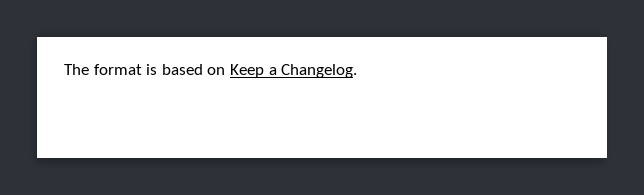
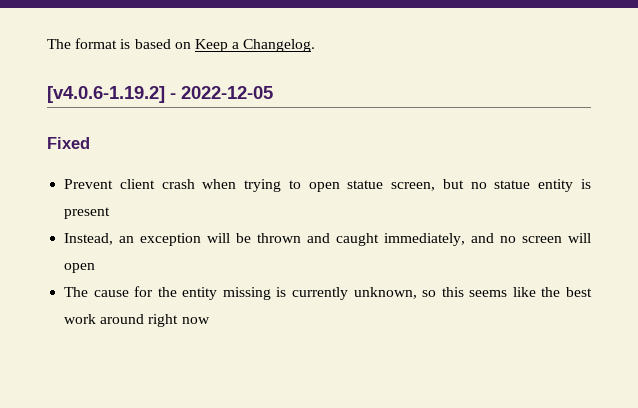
+ [v4.0.6-1.19.2] - 2022-12-05
+ Fixed
+ Prevent client crash when trying to open statue screen, but no statue entity is present
+ Instead, an exception will be thrown and caught immediately, and no screen will open
+ The cause for the entity missing is currently unknown, so this seems like the best work around right now

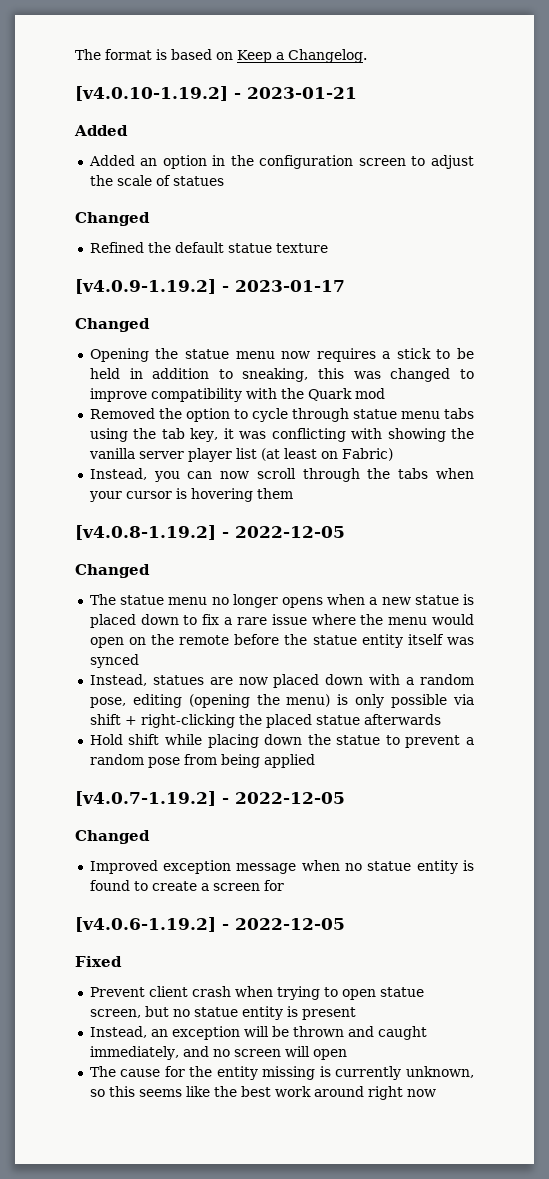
+ [v4.0.10-1.19.2] - 2023-01-21
+ Added
+ Added an option in the configuration screen to adjust the scale of statues
+ Changed
+ Refined the default statue texture
+ [v4.0.9-1.19.2] - 2023-01-17
+ Changed
+ Opening the statue menu now requires a stick to be held in addition to sneaking, this was changed to improve compatibility with the Quark mod
+ Removed the option to cycle through statue menu tabs using the tab key, it was conflicting with showing the vanilla server player list (at least on Fabric)
+ Instead, you can now scroll through the tabs when your cursor is hovering them
+ [v4.0.8-1.19.2] - 2022-12-05
+ Changed
+ The statue menu no longer opens when a new statue is placed down to fix a rare issue where the menu would open on the remote before the statue entity itself was synced
+ Instead, statues are now placed down with a random pose, editing (opening the menu) is only possible via shift + right-clicking the placed statue afterwards
+ Hold shift while placing down the statue to prevent a random pose from being applied
+ [v4.0.7-1.19.2] - 2022-12-05
+ Changed
+ Improved exception message when no statue entity is found to create a screen for

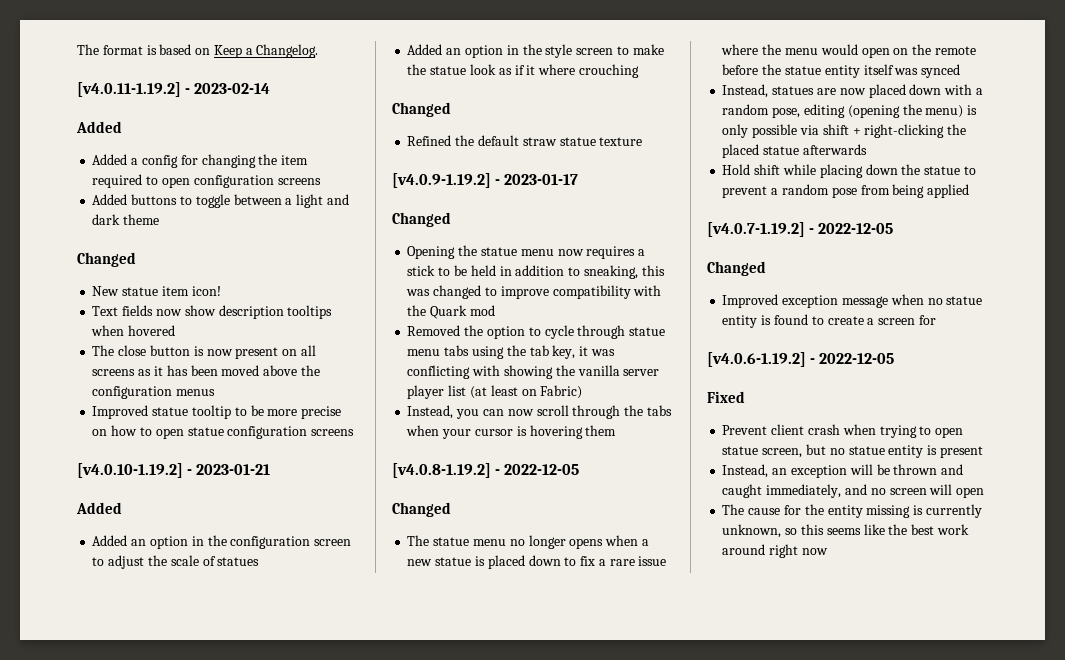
+ [v4.0.11-1.19.2] - 2023-02-14
+ Added
+ Added a config for changing the item required to open configuration screens
+ Added buttons to toggle between a light and dark theme
+ Changed
+ New statue item icon!
+ Text fields now show description tooltips when hovered
+ The close button is now present on all screens as it has been moved above the configuration menus
+ Improved statue tooltip to be more precise on how to open statue configuration screens
+ Added an option in the style screen to make the statue look as if it where crouching
- Refined the default statue texture
+ Refined the default straw statue texture

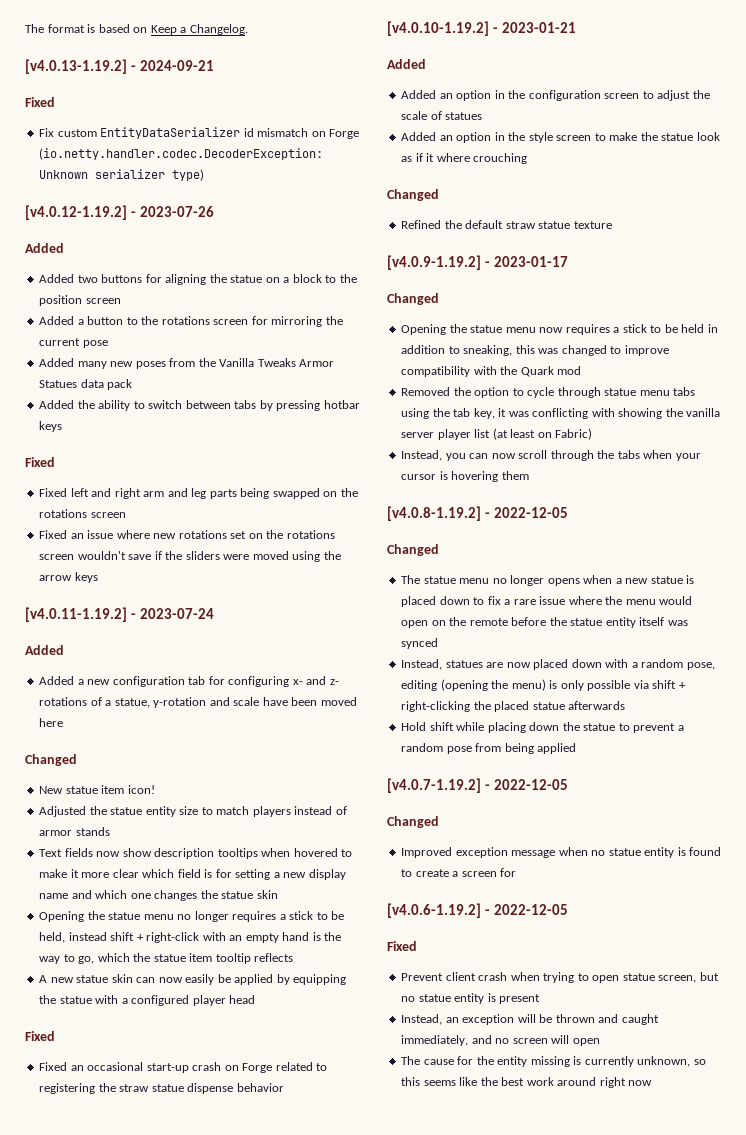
+ [v4.0.13-1.19.2] - 2024-09-21
+ Fixed
+ Fix custom EntityDataSerializer id mismatch on Forge (io.netty.handler.codec.DecoderException: Unknown serializer type)
+ [v4.0.12-1.19.2] - 2023-07-26
+ Added
+ Added two buttons for aligning the statue on a block to the position screen
+ Added a button to the rotations screen for mirroring the current pose
+ Added many new poses from the Vanilla Tweaks Armor Statues data pack
+ Added the ability to switch between tabs by pressing hotbar keys
+ Fixed
+ Fixed left and right arm and leg parts being swapped on the rotations screen
+ Fixed an issue where new rotations set on the rotations screen wouldn't save if the sliders were moved using the arrow keys
- [v4.0.11-1.19.2] - 2023-02-14
+ [v4.0.11-1.19.2] - 2023-07-24
- Added a config for changing the item required to open configuration screens
- Added buttons to toggle between a light and dark theme
+ Added a new configuration tab for configuring x- and z- rotations of a statue, y-rotation and scale have been moved here
+ Adjusted the statue entity size to match players instead of armor stands
- Text fields now show description tooltips when hovered
- The close button is now present on all screens as it has been moved above the configuration menus
- Improved statue tooltip to be more precise on how to open statue configuration screens
+ Text fields now show description tooltips when hovered to make it more clear which field is for setting a new display name and which one changes the statue skin
+ Opening the statue menu no longer requires a stick to be held, instead shift + right-click with an empty hand is the way to go, which the statue item tooltip reflects
+ A new statue skin can now easily be applied by equipping the statue with a configured player head
+ Fixed
+ Fixed an occasional start-up crash on Forge related to registering the straw statue dispense behavior

